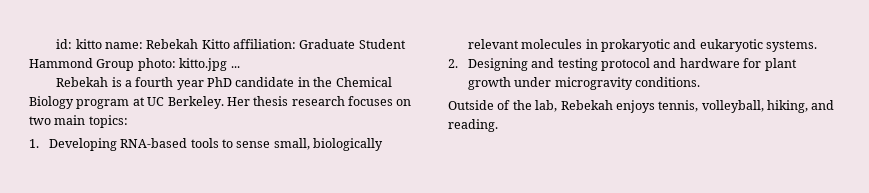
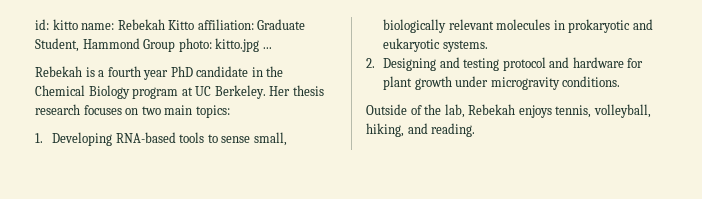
- id: kitto name: Rebekah Kitto affiliation: Graduate Student Hammond Group photo: kitto.jpg ...
+ id: kitto name: Rebekah Kitto affiliation: Graduate Student, Hammond Group photo: kitto.jpg ...

